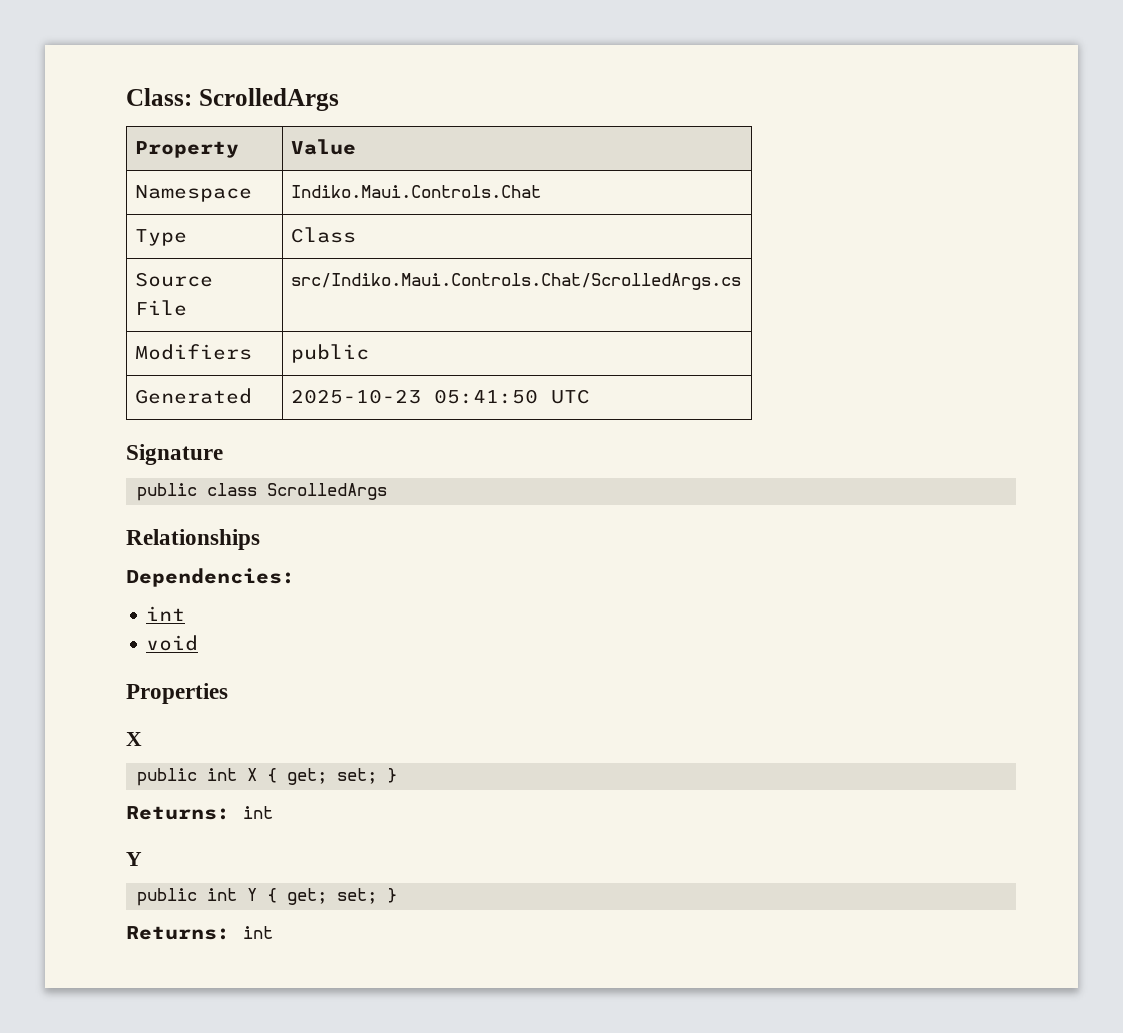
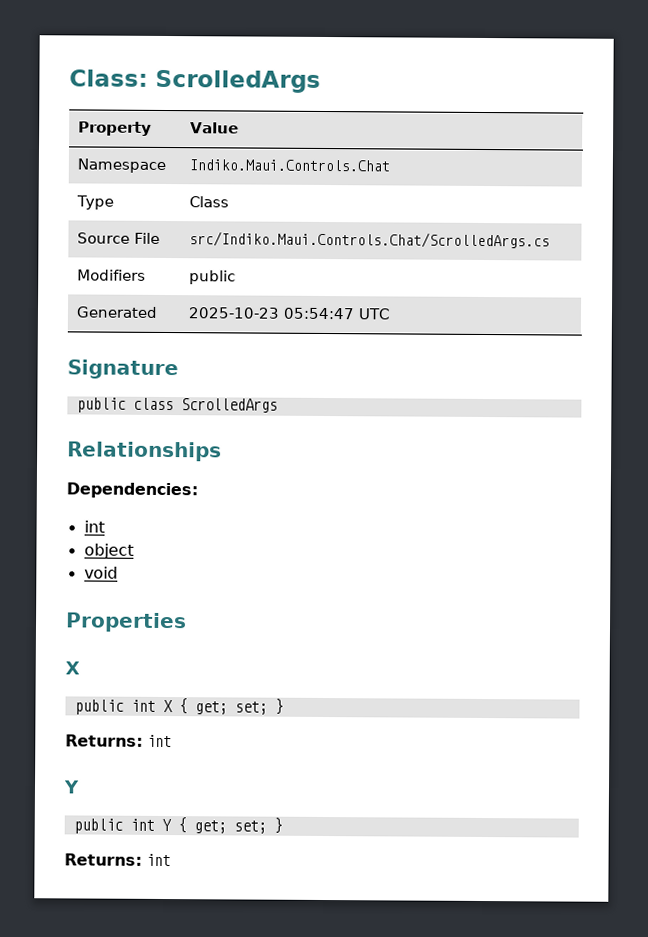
- Generated | 2025-10-23 05:41:50 UTC
+ Generated | 2025-10-23 05:54:47 UTC
+ object

